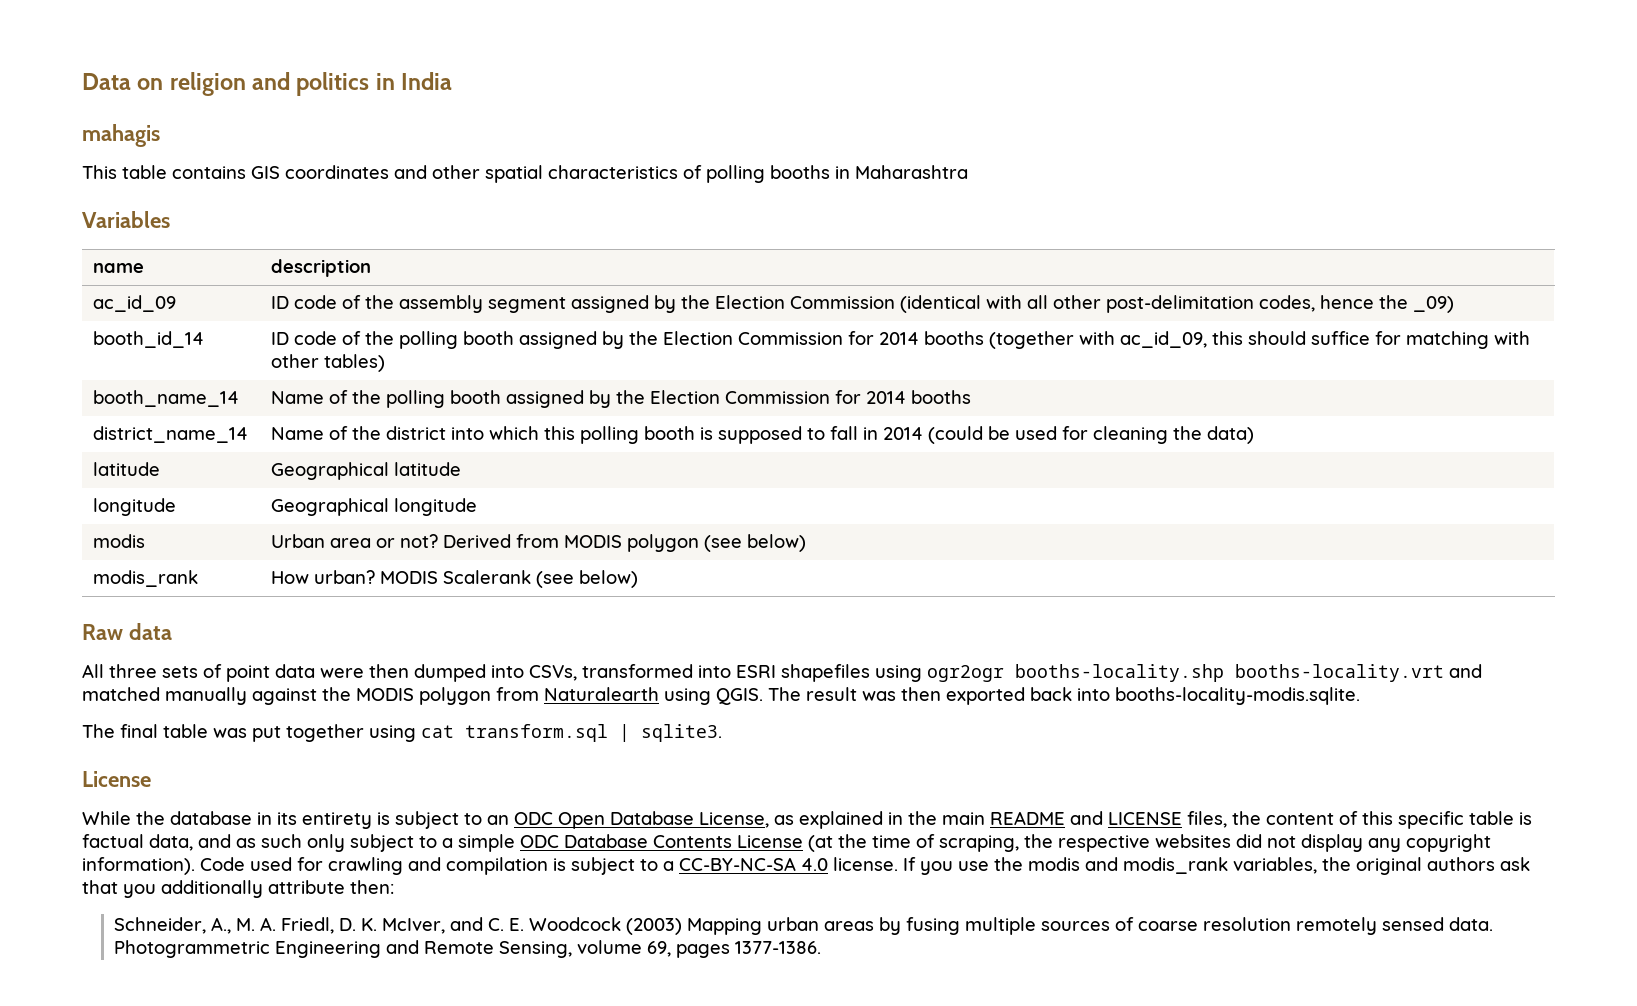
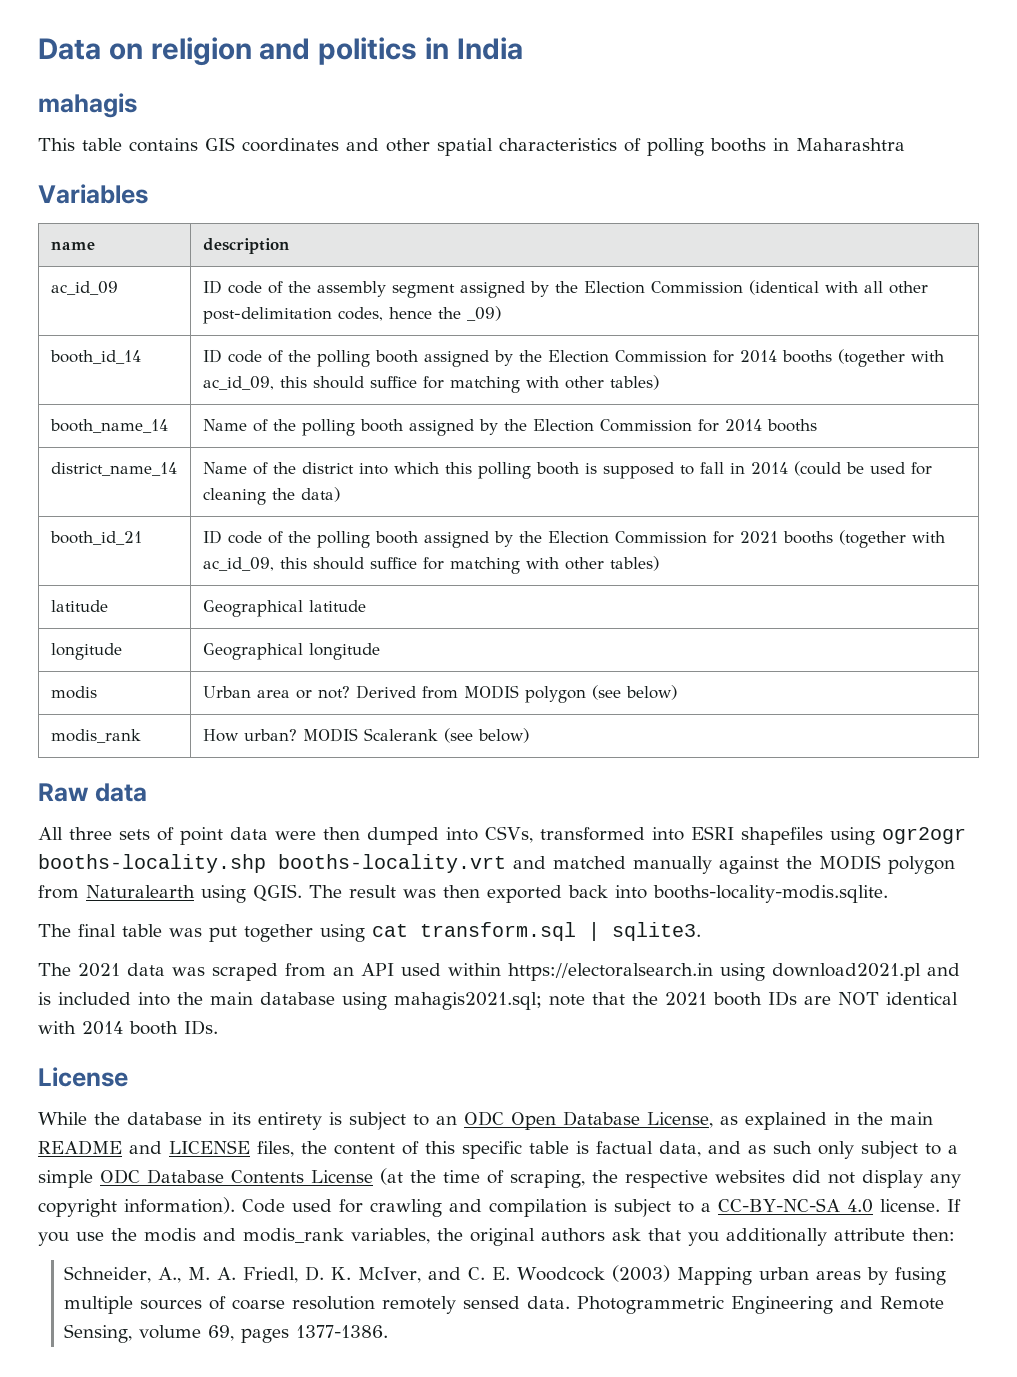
+ booth_id_21 | ID code of the polling booth assigned by the Election Commission for 2021 booths (together with ac_id_09, this should suffice for matching with other tables)
+ The 2021 data was scraped from an API used within https://electoralsearch.in using download2021.pl and is included into the main database using mahagis2021.sql; note that the 2021 booth IDs are NOT identical with 2014 booth IDs.

